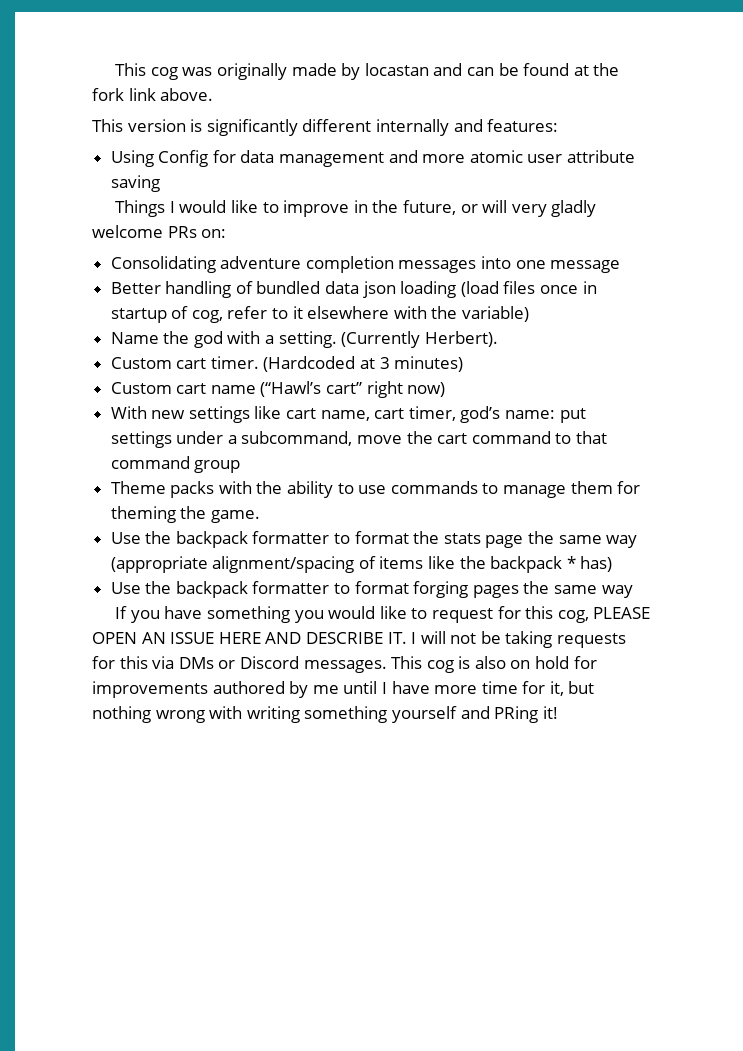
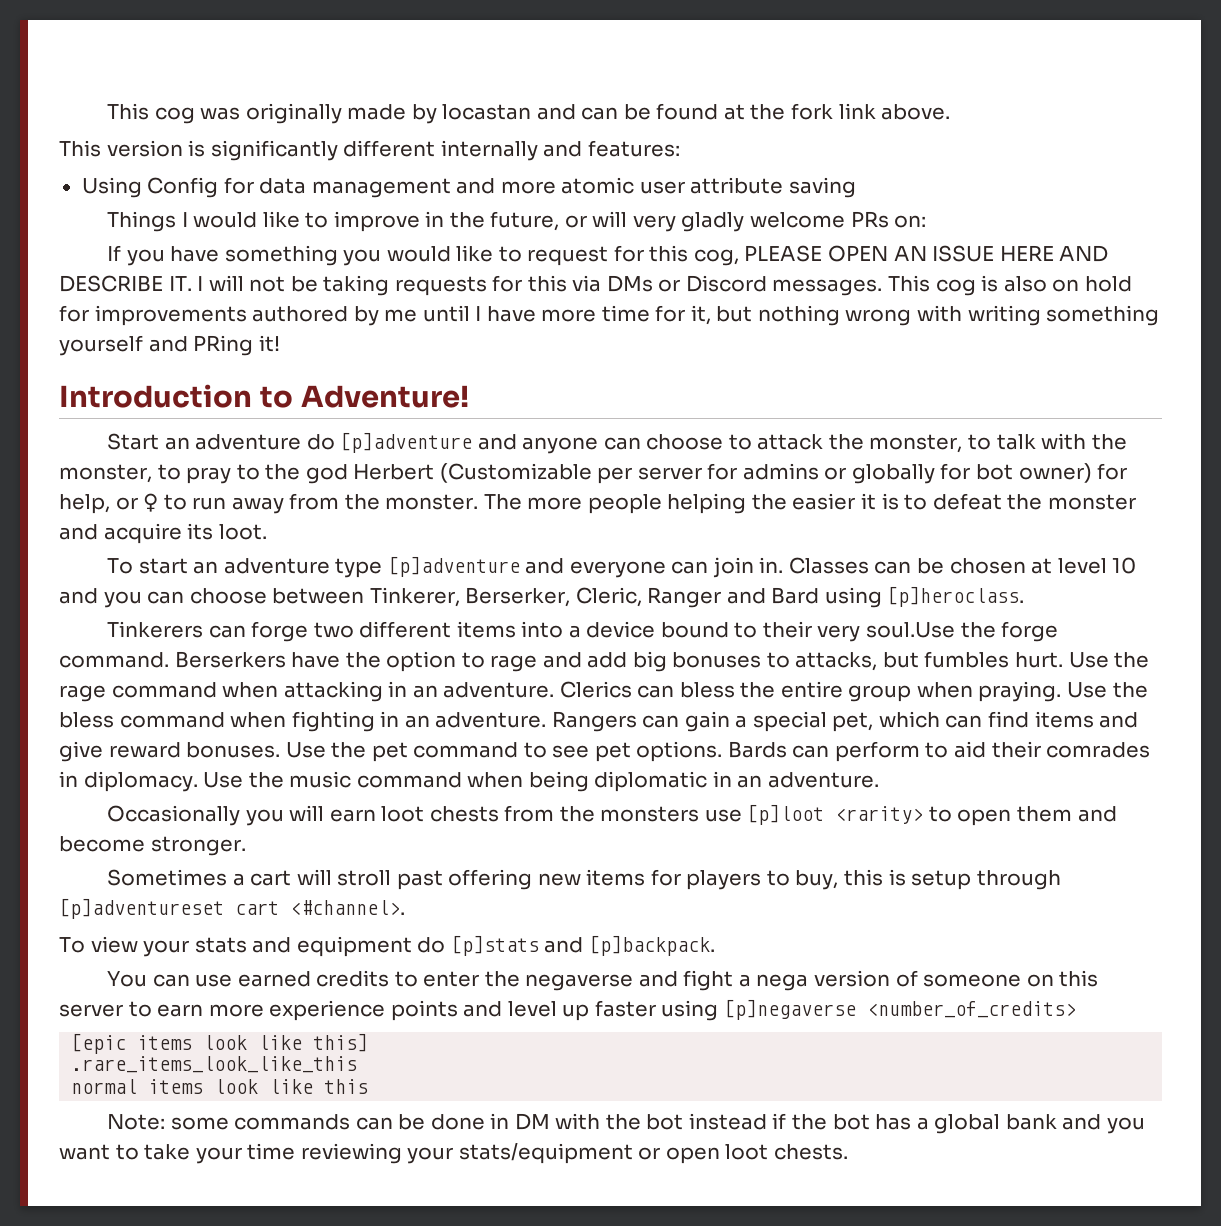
- Consolidating adventure completion messages into one message
- Better handling of bundled data json loading (load files once in startup of cog, refer to it elsewhere with the variable)
- Name the god with a setting. (Currently Herbert).
- Custom cart timer. (Hardcoded at 3 minutes)
- Custom cart name (“Hawl’s cart” right now)
- With new settings like cart name, cart timer, god’s name: put settings under a subcommand, move the cart command to that command group
- Theme packs with the ability to use commands to manage them for theming the game.
- Use the backpack formatter to format the stats page the same way (appropriate alignment/spacing of items like the backpack * has)
- Use the backpack formatter to format forging pages the same way
+ Introduction to Adventure!
+ Start an adventure do [p]adventure and anyone can choose to attack the monster, to talk with the monster, to pray to the god Herbert (Customizable per server for admins or globally for bot owner) for help, or ♀ to run away from the monster. The more people helping the easier it is to defeat the monster and acquire its loot.
+ To start an adventure type [p]adventure and everyone can join in. Classes can be chosen at level 10 and you can choose between Tinkerer, Berserker, Cleric, Ranger and Bard using [p]heroclass.
+ Tinkerers can forge two different items into a device bound to their very soul.Use the forge command. Berserkers have the option to rage and add big bonuses to attacks, but fumbles hurt. Use the rage command when attacking in an adventure. Clerics can bless the entire group when praying. Use the bless command when fighting in an adventure. Rangers can gain a special pet, which can find items and give reward bonuses. Use the pet command to see pet options. Bards can perform to aid their comrades in diplomacy. Use the music command when being diplomatic in an adventure.
+ Occasionally you will earn loot chests from the monsters use [p]loot <rarity> to open them and become stronger.
+ Sometimes a cart will stroll past offering new items for players to buy, this is setup through [p]adventureset cart <#channel>.
+ To view your stats and equipment do [p]stats and [p]backpack.
+ You can use earned credits to enter the negaverse and fight a nega version of someone on this server to earn more experience points and level up faster using [p]negaverse <number_of_credits>
+ [epic items look like this]
+ .rare_items_look_like_this
+ normal items look like this
+ Note: some commands can be done in DM with the bot instead if the bot has a global bank and you want to take your time reviewing your stats/equipment or open loot chests.

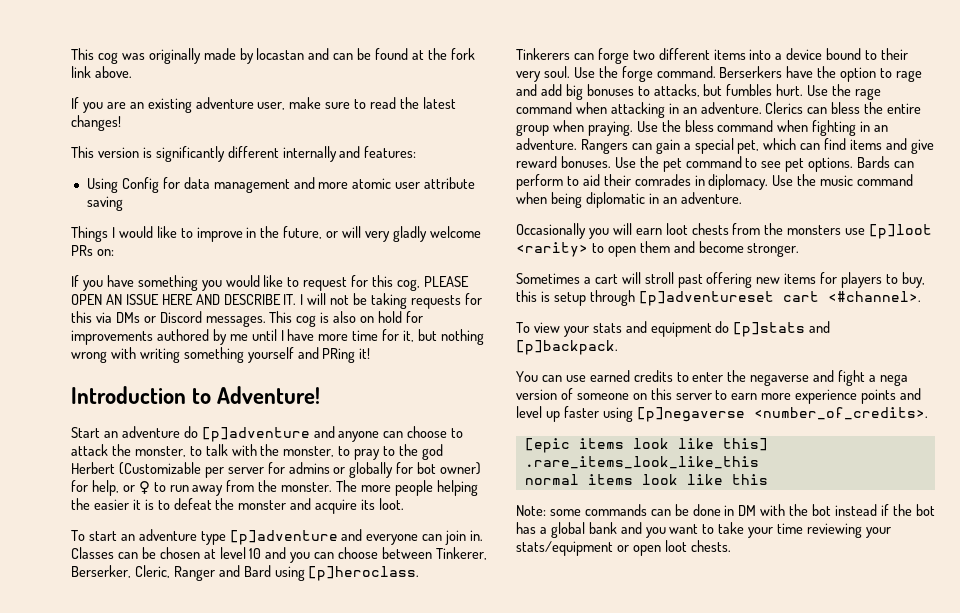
+ If you are an existing adventure user, make sure to read the latest changes!
- Tinkerers can forge two different items into a device bound to their very soul.Use the forge command.
+ Tinkerers can forge two different items into a device bound to their very soul. Use the forge command.
- You can use earned credits to enter the negaverse and fight a nega version of someone on this server to earn more experience points and level up faster using [p]negaverse <number_of_credits>
+ You can use earned credits to enter the negaverse and fight a nega version of someone on this server to earn more experience points and level up faster using [p]negaverse <number_of_credits>.

